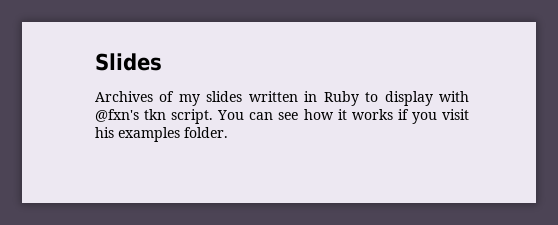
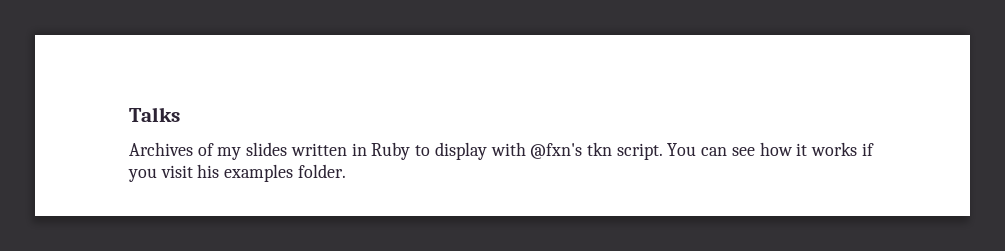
- Slides
+ Talks

